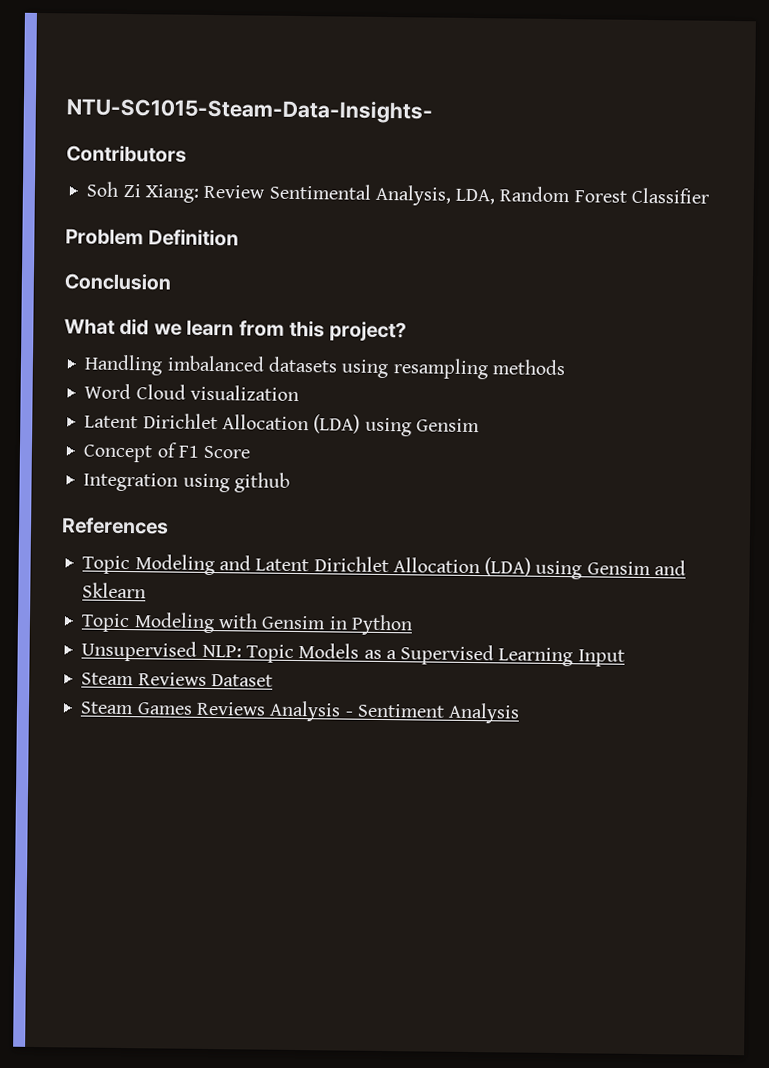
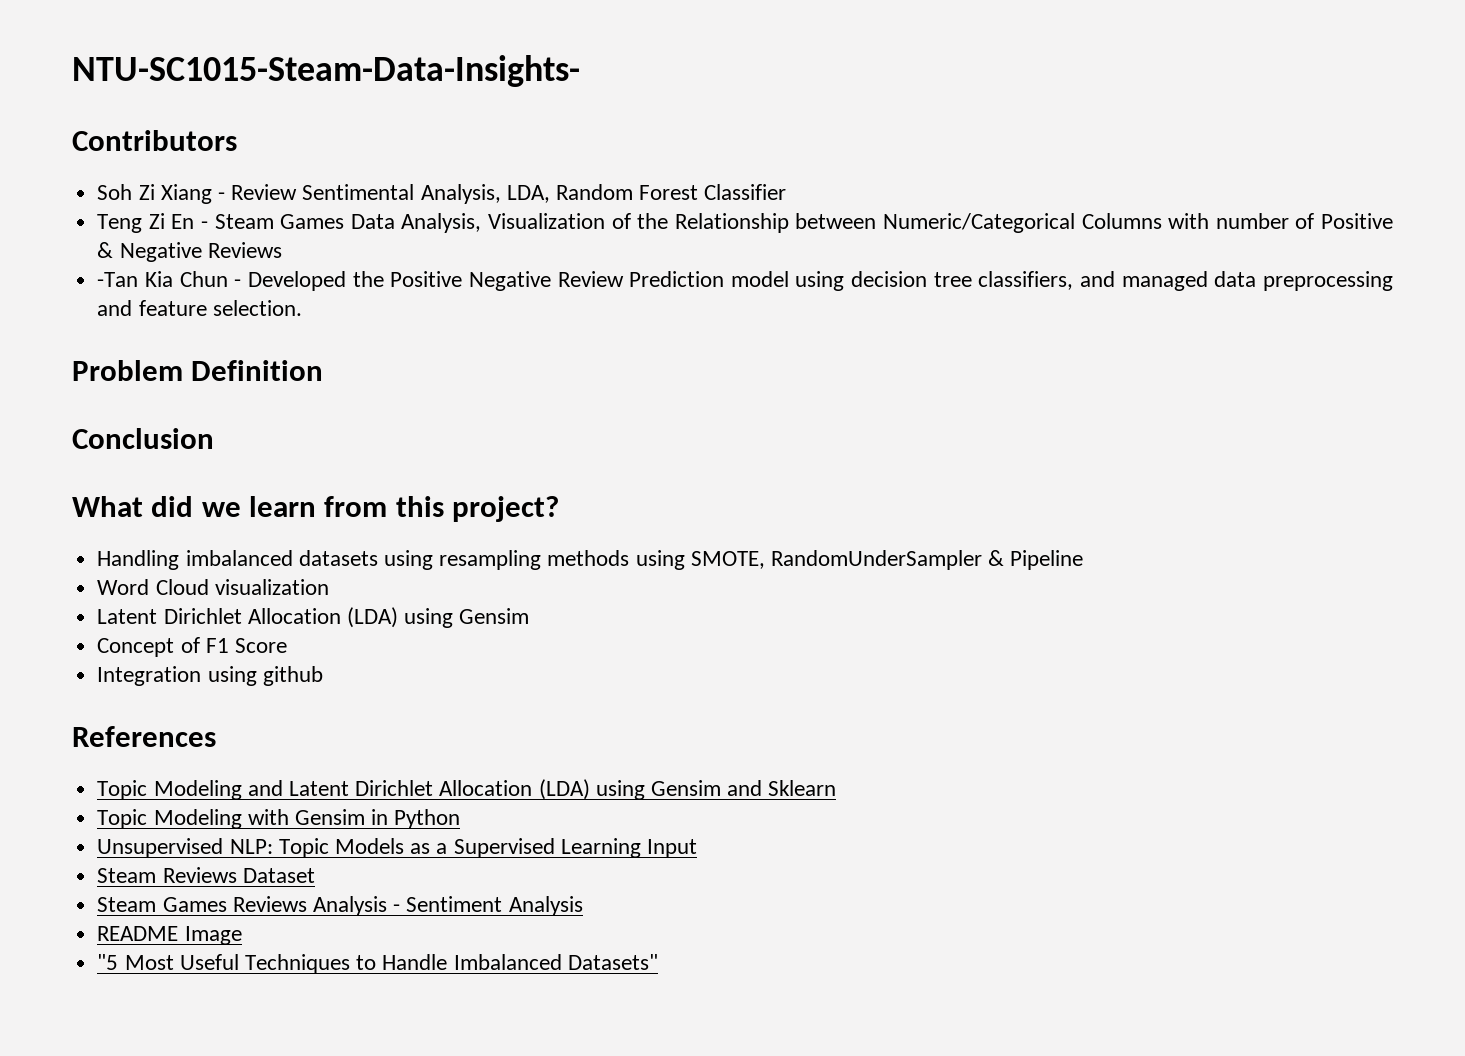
- Soh Zi Xiang: Review Sentimental Analysis, LDA, Random Forest Classifier
+ Soh Zi Xiang - Review Sentimental Analysis, LDA, Random Forest Classifier
+ Teng Zi En - Steam Games Data Analysis, Visualization of the Relationship between Numeric/Categorical Columns with number of Positive & Negative Reviews
+ -Tan Kia Chun - Developed the Positive Negative Review Prediction model using decision tree classifiers, and managed data preprocessing and feature selection.
- Handling imbalanced datasets using resampling methods
+ Handling imbalanced datasets using resampling methods using SMOTE, RandomUnderSampler & Pipeline
+ README Image
+ "5 Most Useful Techniques to Handle Imbalanced Datasets"

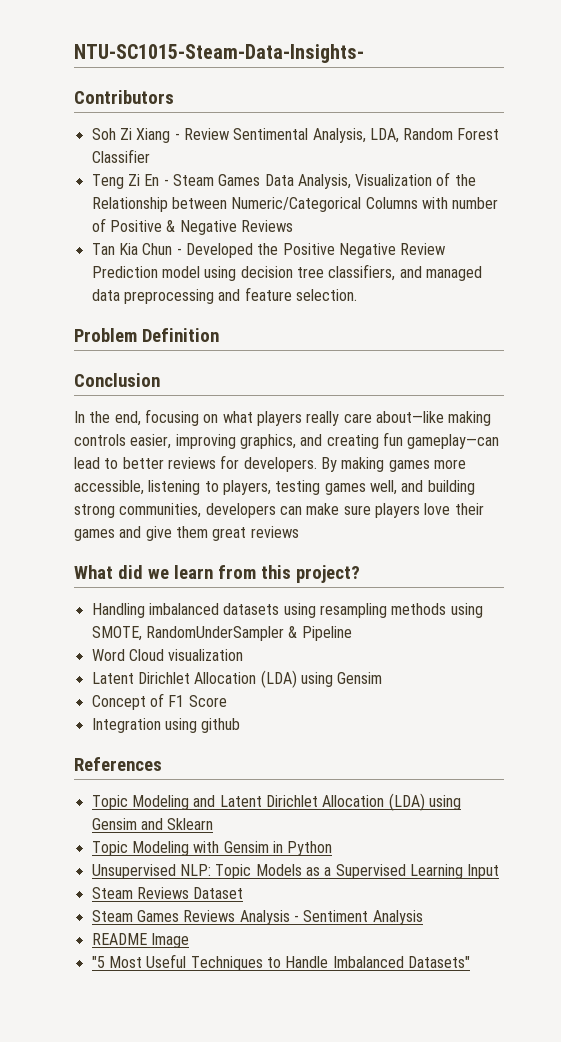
- -Tan Kia Chun - Developed the Positive Negative Review Prediction model using decision tree classifiers, and managed data preprocessing and feature selection.
+ Tan Kia Chun - Developed the Positive Negative Review Prediction model using decision tree classifiers, and managed data preprocessing and feature selection.
+ In the end, focusing on what players really care about—like making controls easier, improving graphics, and creating fun gameplay—can lead to better reviews for developers. By making games more accessible, listening to players, testing games well, and building strong communities, developers can make sure players love their games and give them great reviews

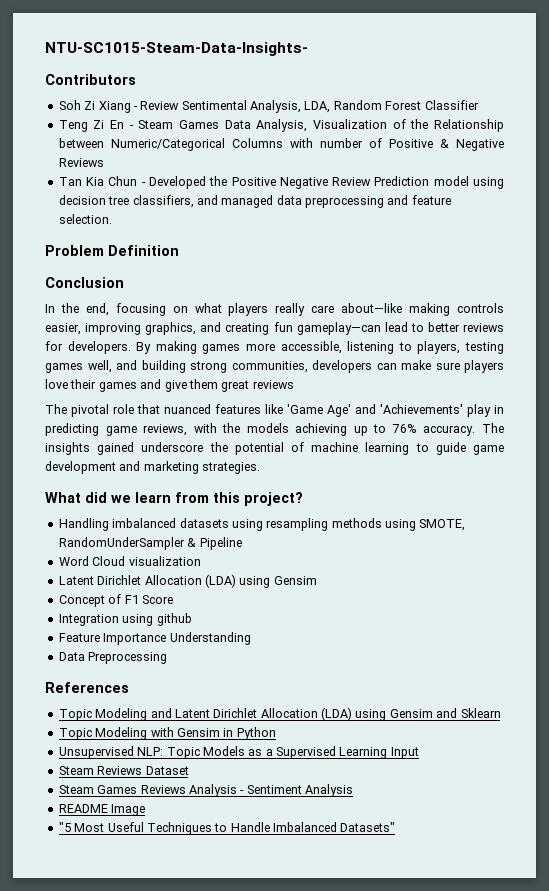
+ The pivotal role that nuanced features like 'Game Age' and 'Achievements' play in predicting game reviews, with the models achieving up to 76% accuracy. The insights gained underscore the potential of machine learning to guide game development and marketing strategies.
+ Feature Importance Understanding
+ Data Preprocessing

